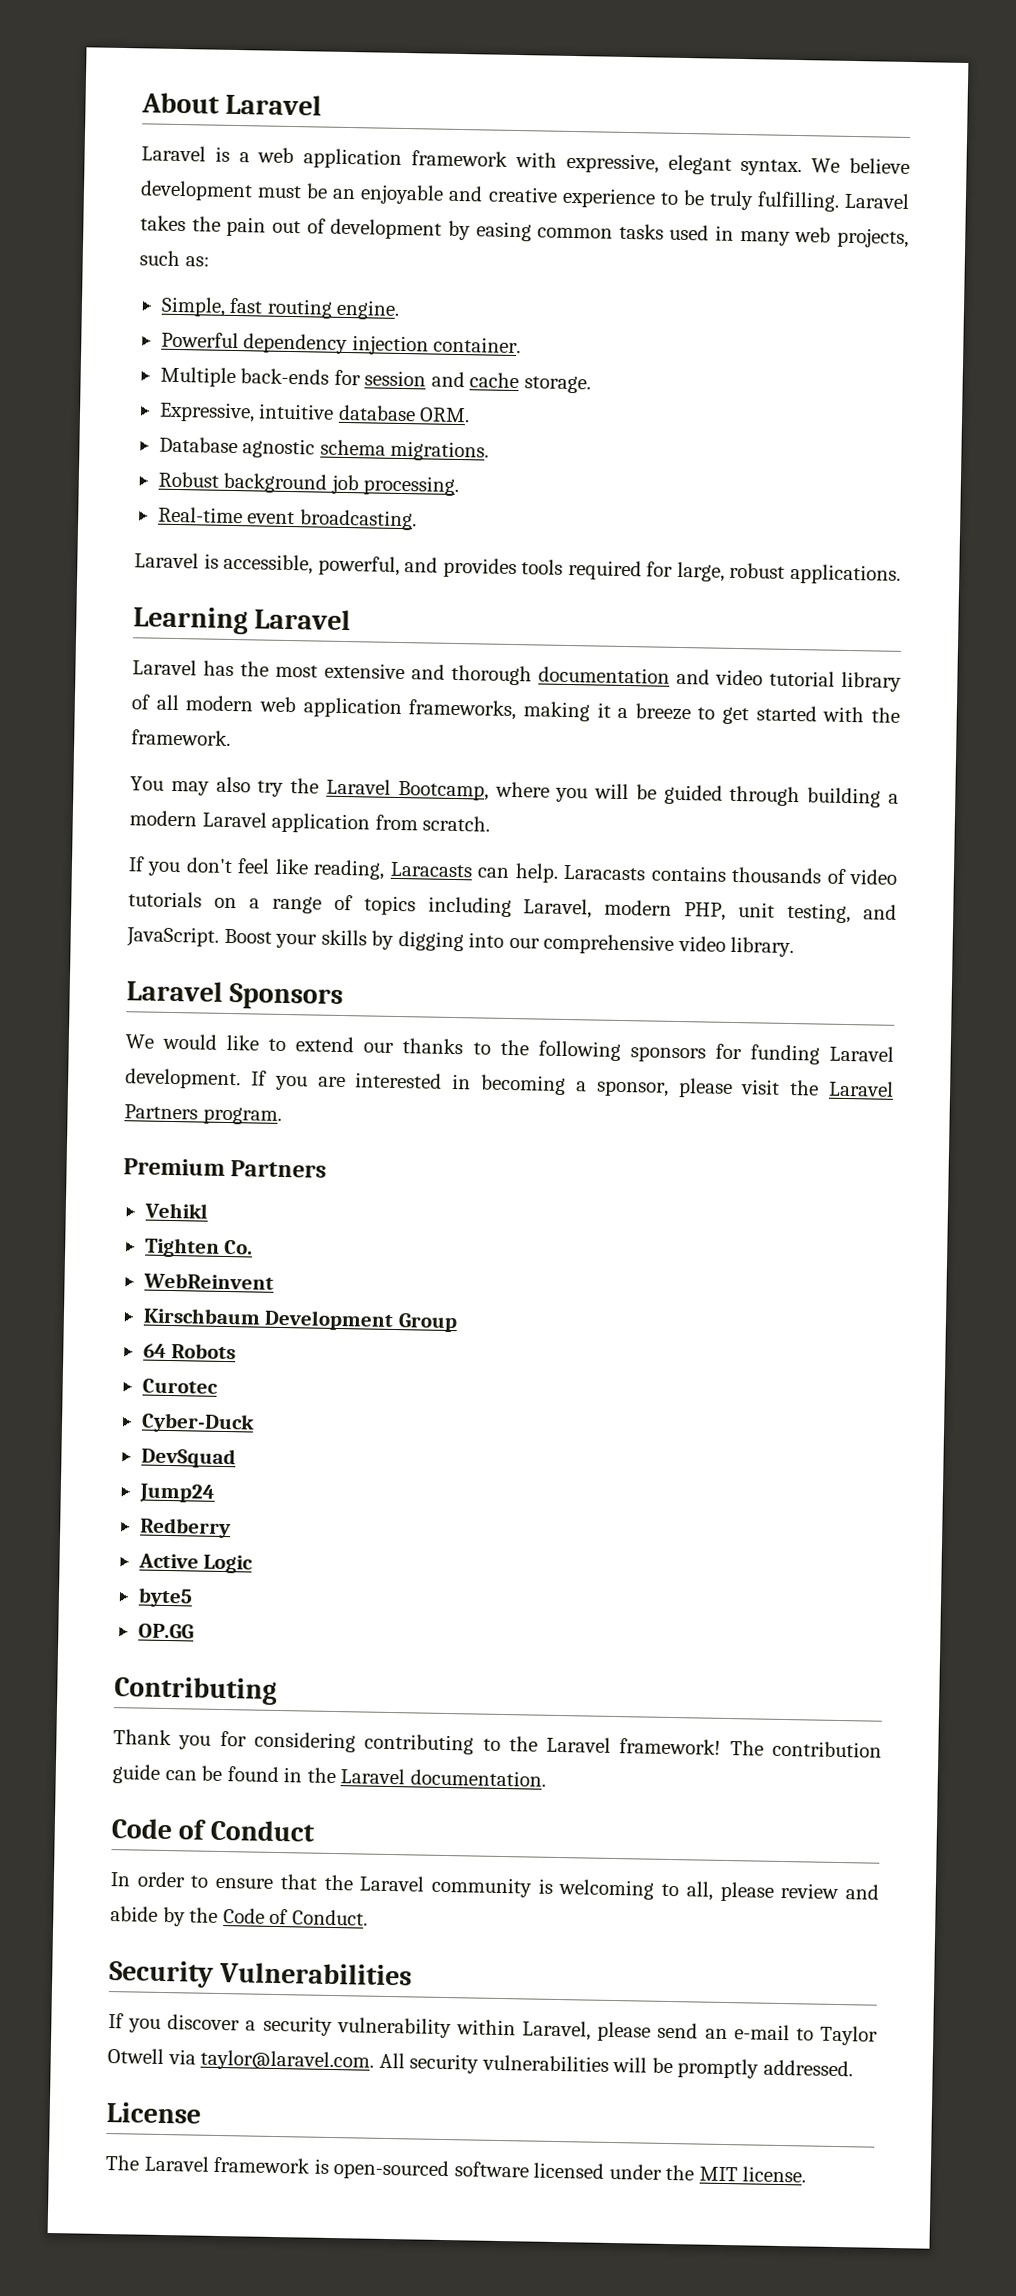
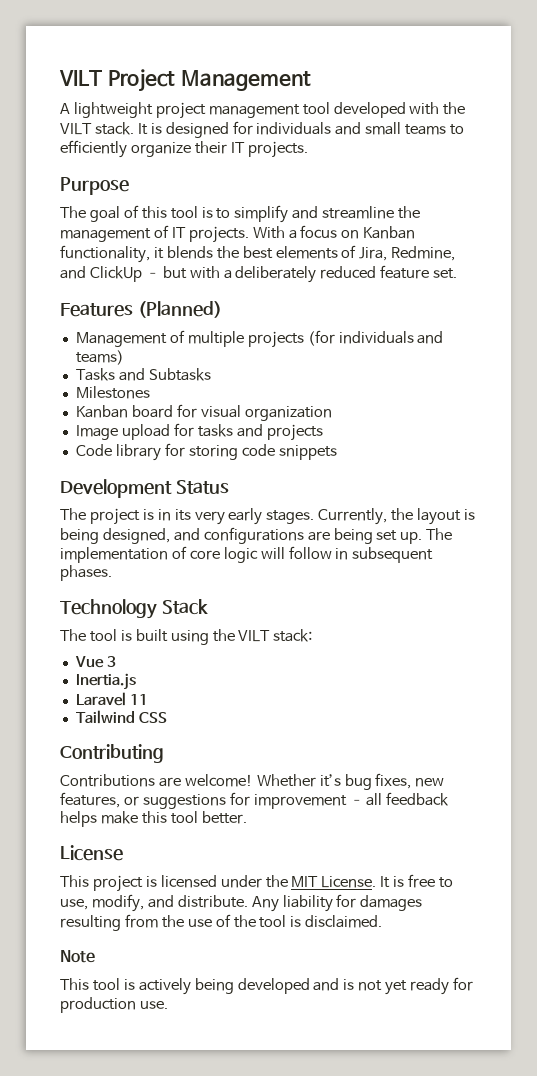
- About Laravel
- Laravel is a web application framework with expressive, elegant syntax. We believe development must be an enjoyable and creative experience to be truly fulfilling. Laravel takes the pain out of development by easing common tasks used in many web projects, such as:
- Simple, fast routing engine.
- Powerful dependency injection container.
- Multiple back-ends for session and cache storage.
- Expressive, intuitive database ORM.
- Database agnostic schema migrations.
- Robust background job processing.
- Real-time event broadcasting.
- Laravel is accessible, powerful, and provides tools required for large, robust applications.
- Learning Laravel
- Laravel has the most extensive and thorough documentation and video tutorial library of all modern web application frameworks, making it a breeze to get started with the framework.
- You may also try the Laravel Bootcamp, where you will be guided through building a modern Laravel application from scratch.
- If you don't feel like reading, Laracasts can help. Laracasts contains thousands of video tutorials on a range of topics including Laravel, modern PHP, unit testing, and JavaScript. Boost your skills by digging into our comprehensive video library.
- Laravel Sponsors
- We would like to extend our thanks to the following sponsors for funding Laravel development. If you are interested in becoming a sponsor, please visit the Laravel Partners program.
- Premium Partners
- Vehikl
- Tighten Co.
- WebReinvent
- Kirschbaum Development Group
- 64 Robots
- Curotec
- Cyber-Duck
- DevSquad
- Jump24
- Redberry
- Active Logic
- byte5
- OP.GG
+ VILT Project Management
+ A lightweight project management tool developed with the VILT stack. It is designed for individuals and small teams to efficiently organize their IT projects.
+ Purpose
+ The goal of this tool is to simplify and streamline the management of IT projects. With a focus on Kanban functionality, it blends the best elements of Jira, Redmine, and ClickUp – but with a deliberately reduced feature set.
+ Features (Planned)
+ Management of multiple projects (for individuals and teams)
+ Tasks and Subtasks
+ Milestones
+ Kanban board for visual organization
+ Image upload for tasks and projects
+ Code library for storing code snippets
+ Development Status
+ The project is in its very early stages. Currently, the layout is being designed, and configurations are being set up. The implementation of core logic will follow in subsequent phases.
+ Technology Stack
+ The tool is built using the VILT stack:
+ Vue 3
+ Inertia.js
+ Laravel 11
+ Tailwind CSS
  Contributing
- Thank you for considering contributing to the Laravel framework! The contribution guide can be found in the Laravel documentation.
- Code of Conduct
- In order to ensure that the Laravel community is welcoming to all, please review and abide by the Code of Conduct.
- Security Vulnerabilities
- If you discover a security vulnerability within Laravel, please send an e-mail to Taylor Otwell via taylor@laravel.com. All security vulnerabilities will be promptly addressed.
+ Contributions are welcome! Whether it’s bug fixes, new features, or suggestions for improvement – all feedback helps make this tool better.
  License
- The Laravel framework is open-sourced software licensed under the MIT license.
+ This project is licensed under the MIT License. It is free to use, modify, and distribute. Any liability for damages resulting from the use of the tool is disclaimed.
+ Note
+ This tool is actively being developed and is not yet ready for production use.

